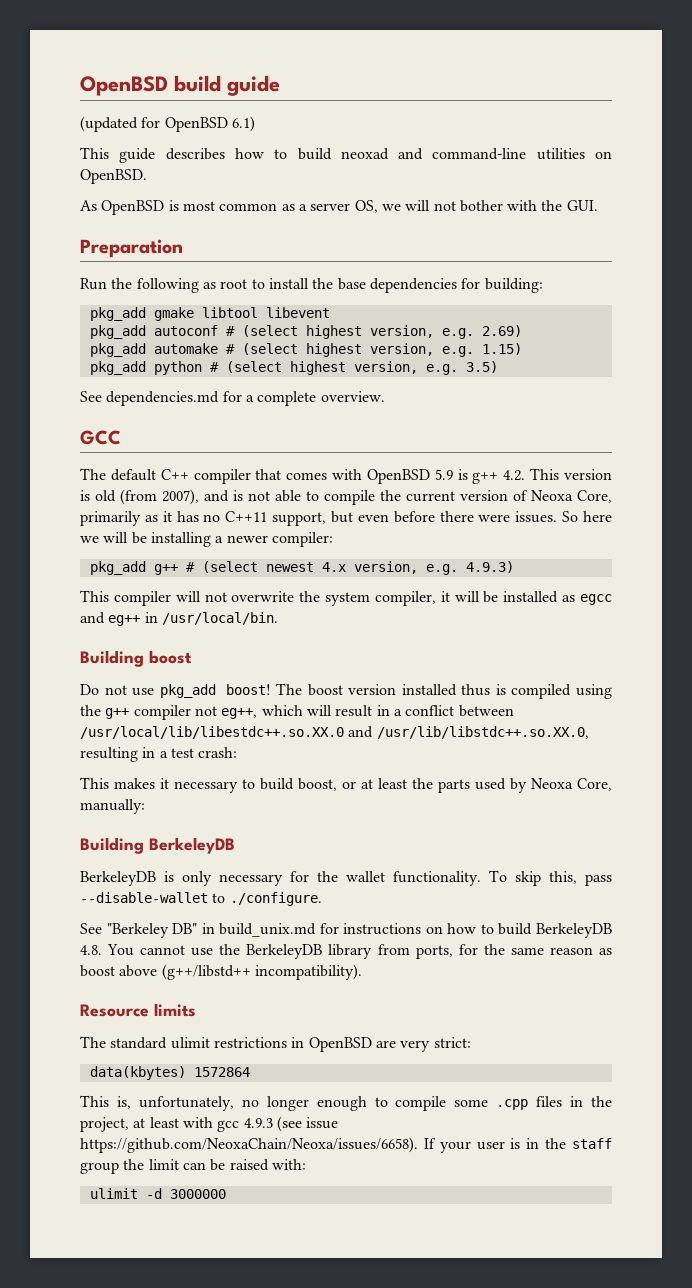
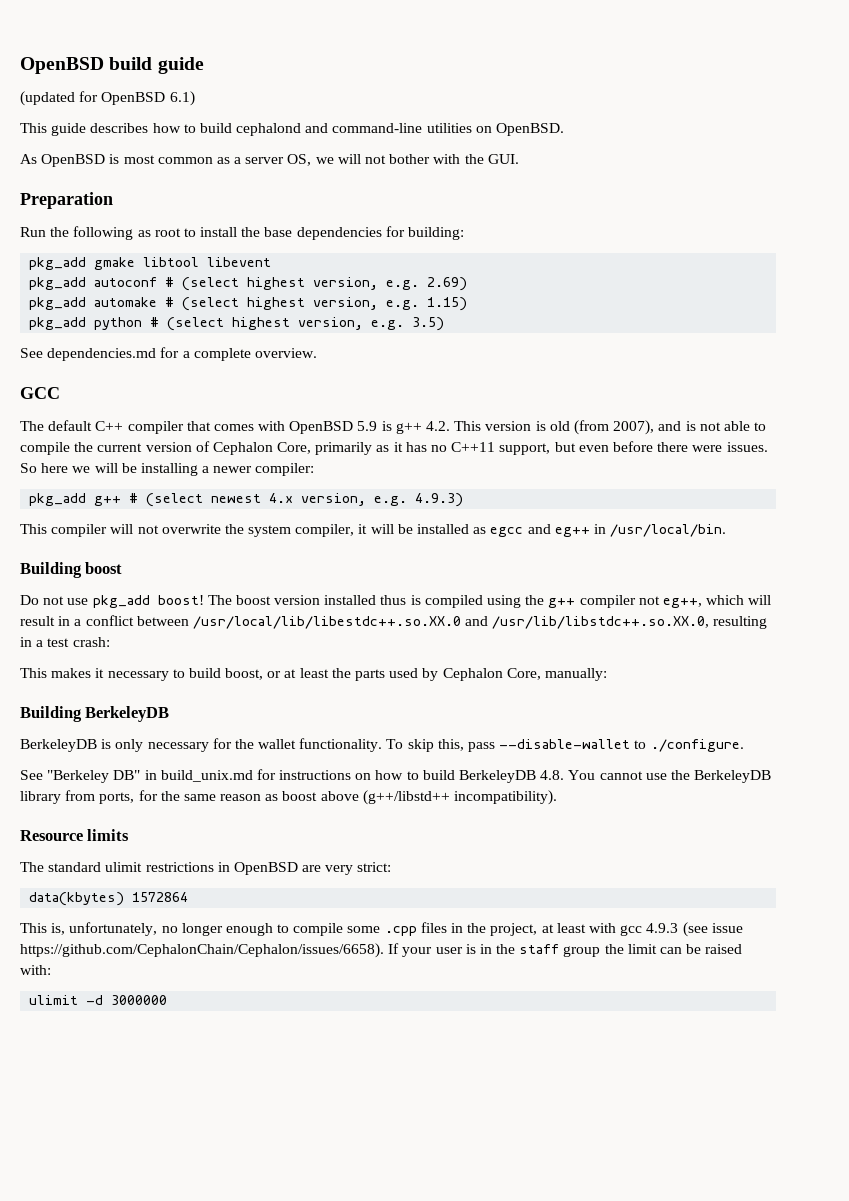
- This guide describes how to build neoxad and command-line utilities on OpenBSD.
+ This guide describes how to build cephalond and command-line utilities on OpenBSD.
- The default C++ compiler that comes with OpenBSD 5.9 is g++ 4.2. This version is old (from 2007), and is not able to compile the current version of Neoxa Core, primarily as it has no C++11 support, but even before there were issues.
+ The default C++ compiler that comes with OpenBSD 5.9 is g++ 4.2. This version is old (from 2007), and is not able to compile the current version of Cephalon Core, primarily as it has no C++11 support, but even before there were issues.
- This makes it necessary to build boost, or at least the parts used by Neoxa Core, manually:
+ This makes it necessary to build boost, or at least the parts used by Cephalon Core, manually:
- This is, unfortunately, no longer enough to compile some .cpp files in the project, at least with gcc 4.9.3 (see issue https://github.com/NeoxaChain/Neoxa/issues/6658). If your user is in the staff group the limit can be raised with:
+ This is, unfortunately, no longer enough to compile some .cpp files in the project, at least with gcc 4.9.3 (see issue https://github.com/CephalonChain/Cephalon/issues/6658). If your user is in the staff group the limit can be raised with:

